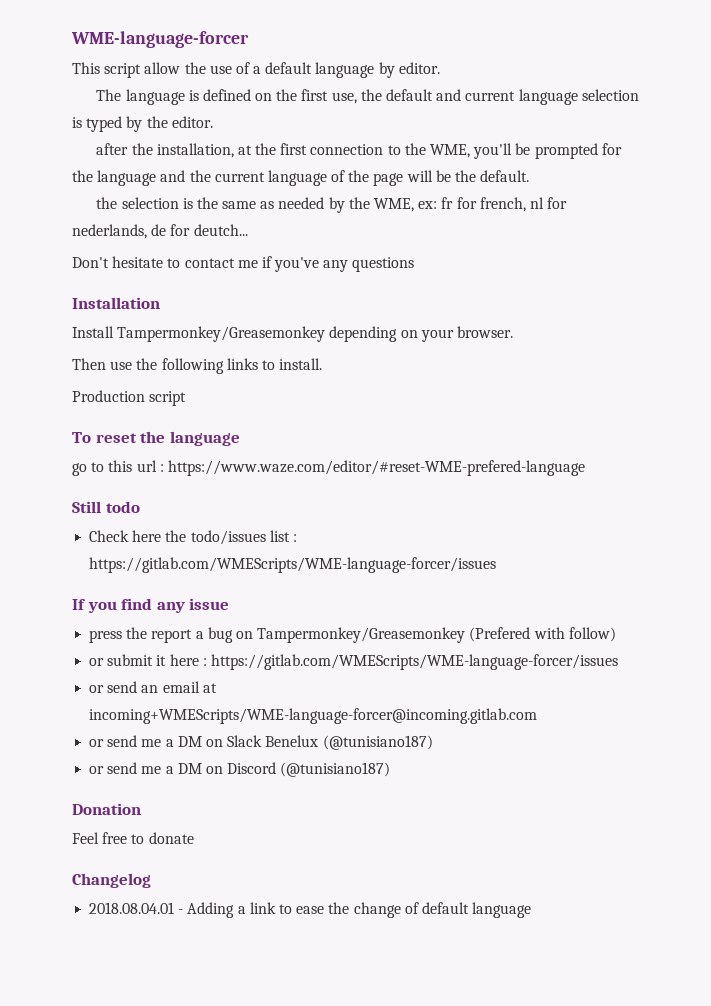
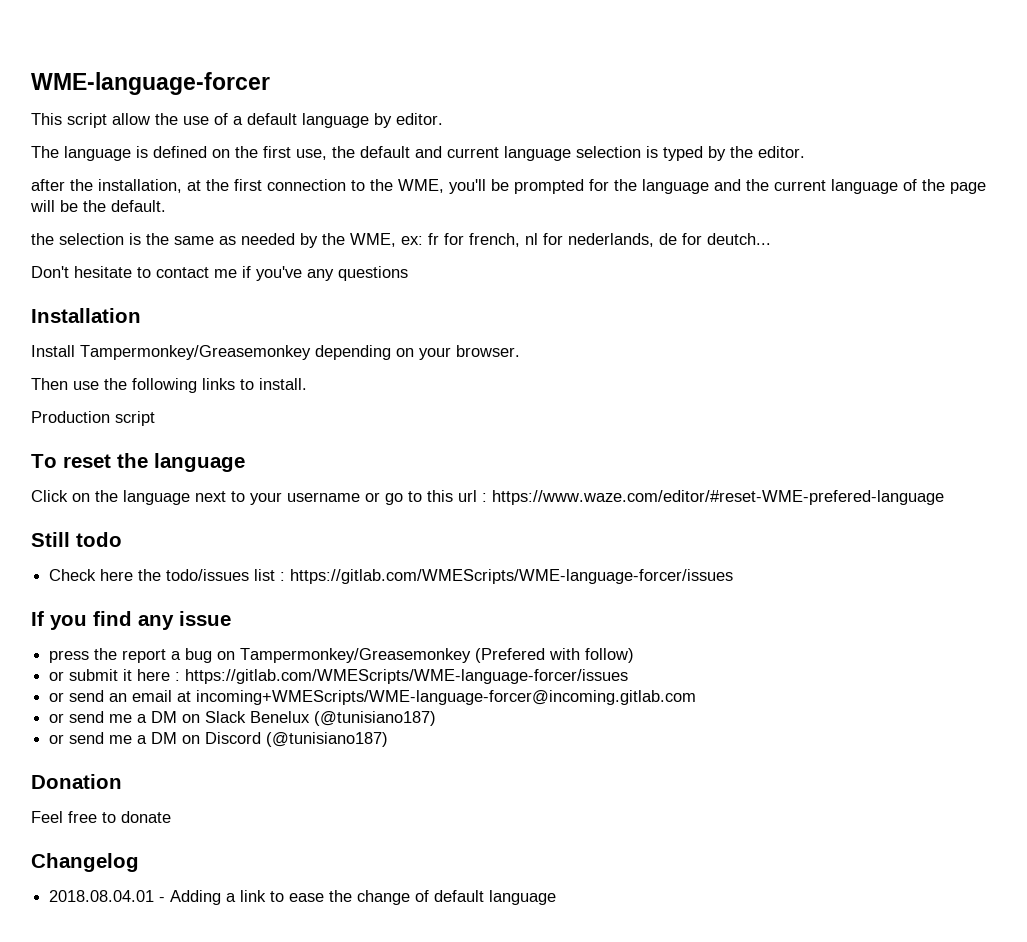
- go to this url : https://www.waze.com/editor/#reset-WME-prefered-language
+ Click on the language next to your username or go to this url : https://www.waze.com/editor/#reset-WME-prefered-language

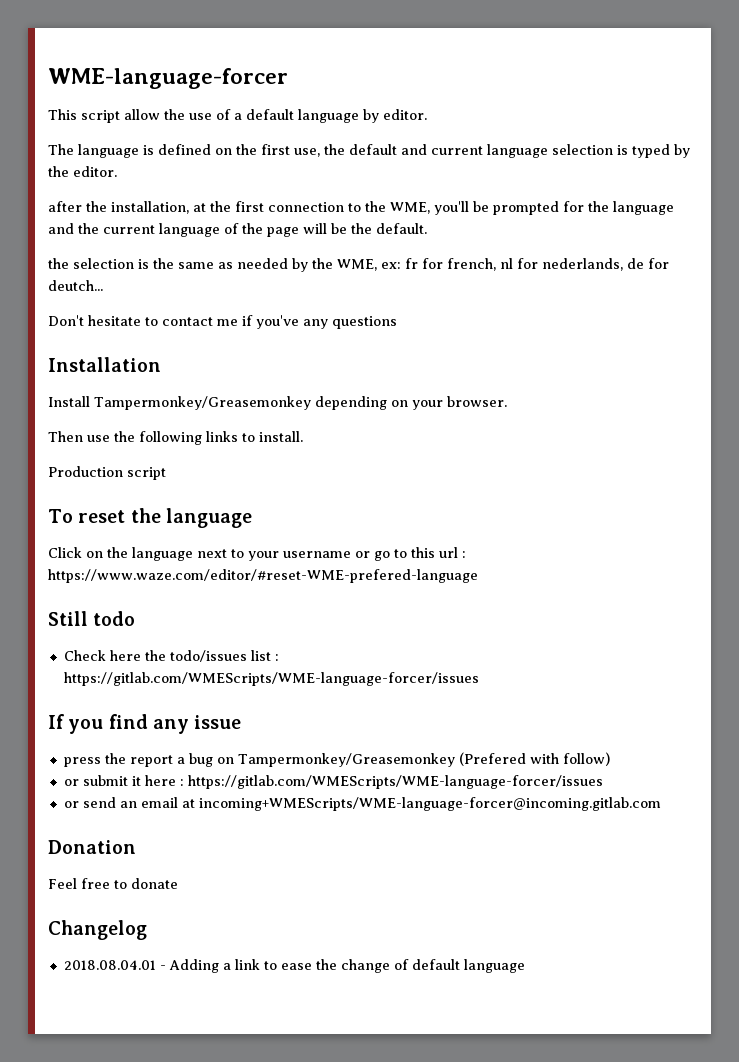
- or send me a DM on Slack Benelux (@tunisiano187)
- or send me a DM on Discord (@tunisiano187)

